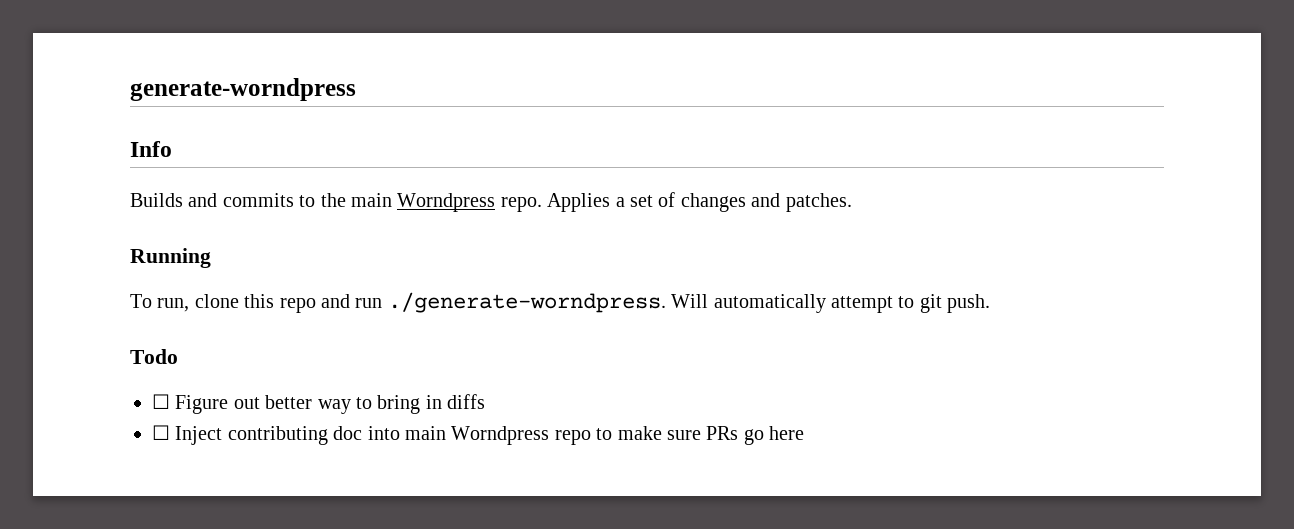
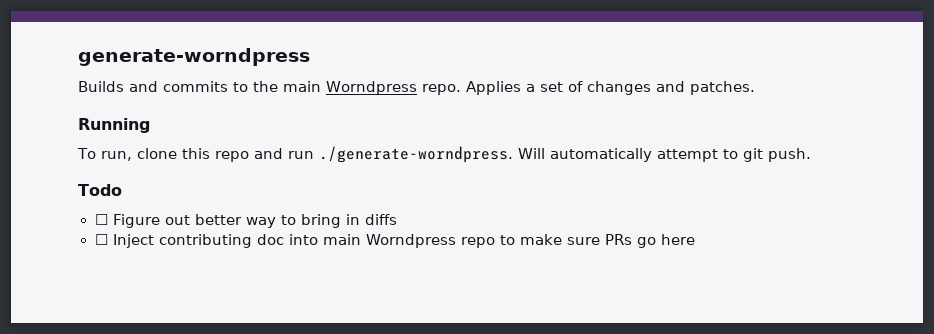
- Info

